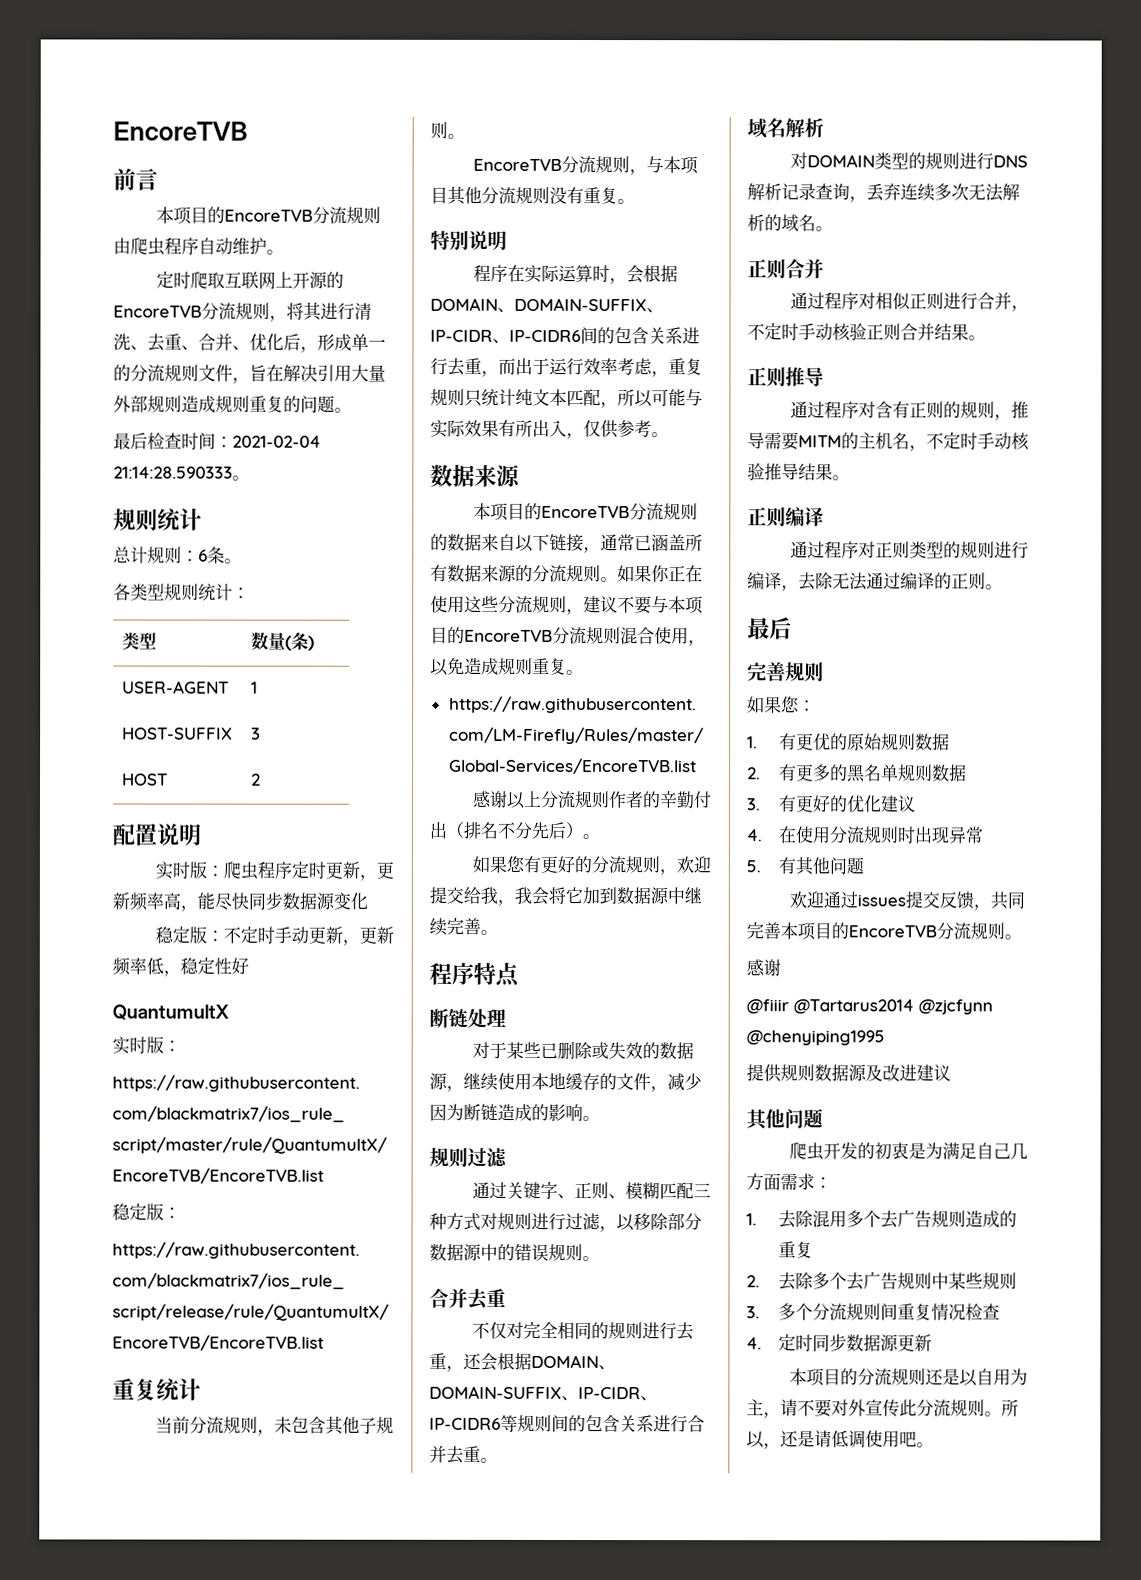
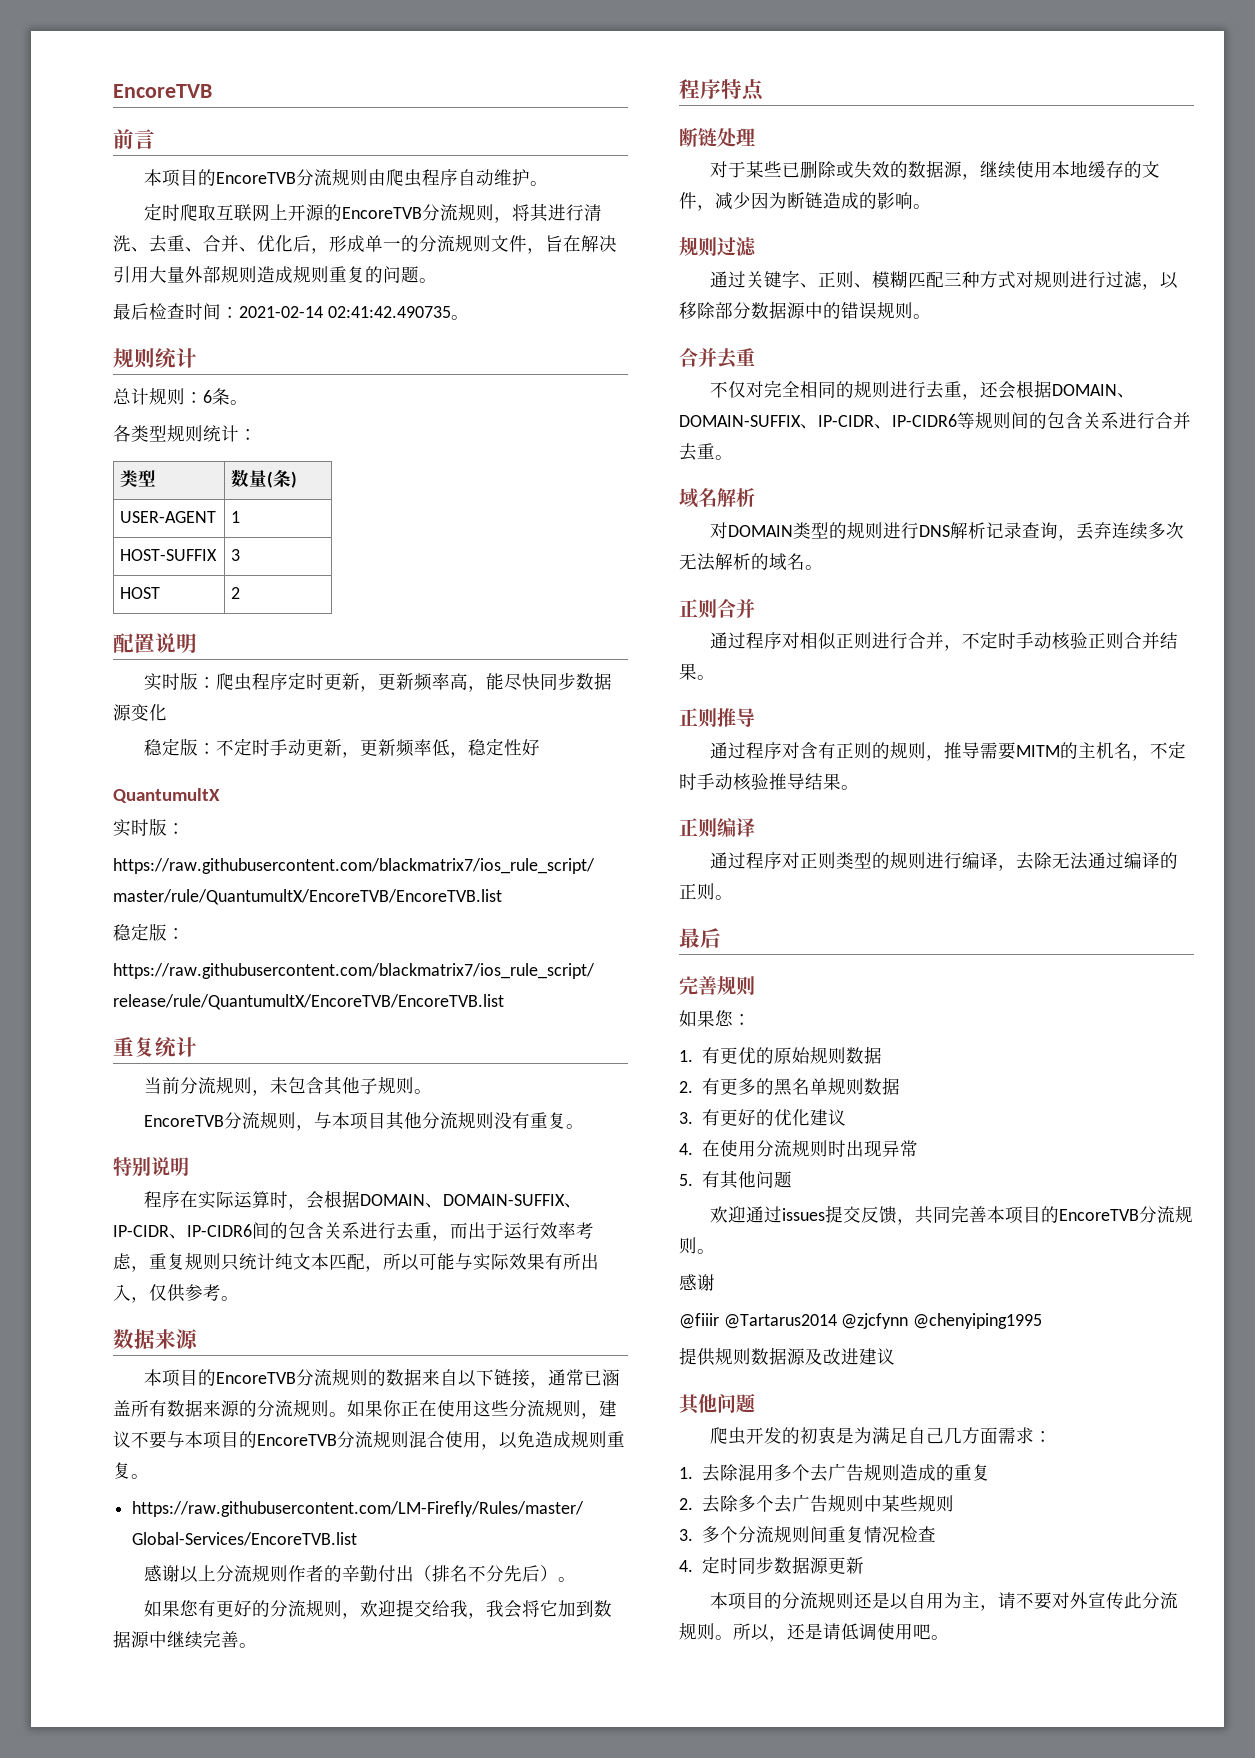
- 最后检查时间：2021-02-04 21:14:28.590333。
+ 最后检查时间：2021-02-14 02:41:42.490735。

